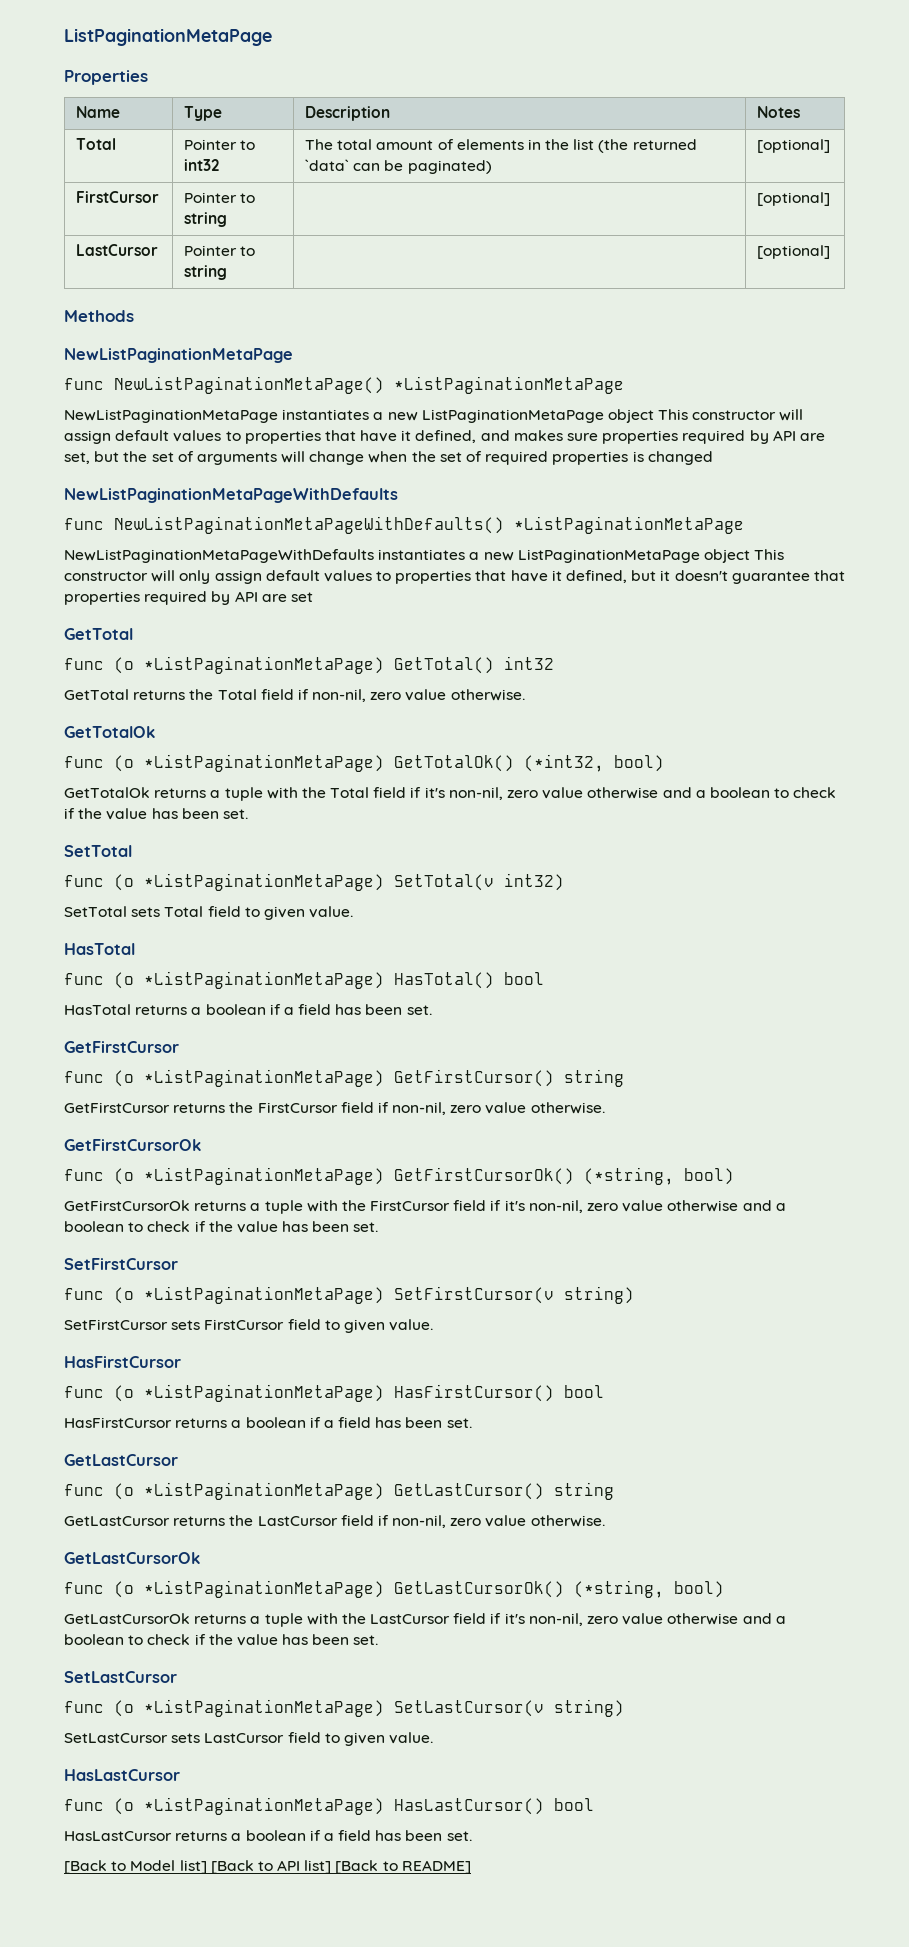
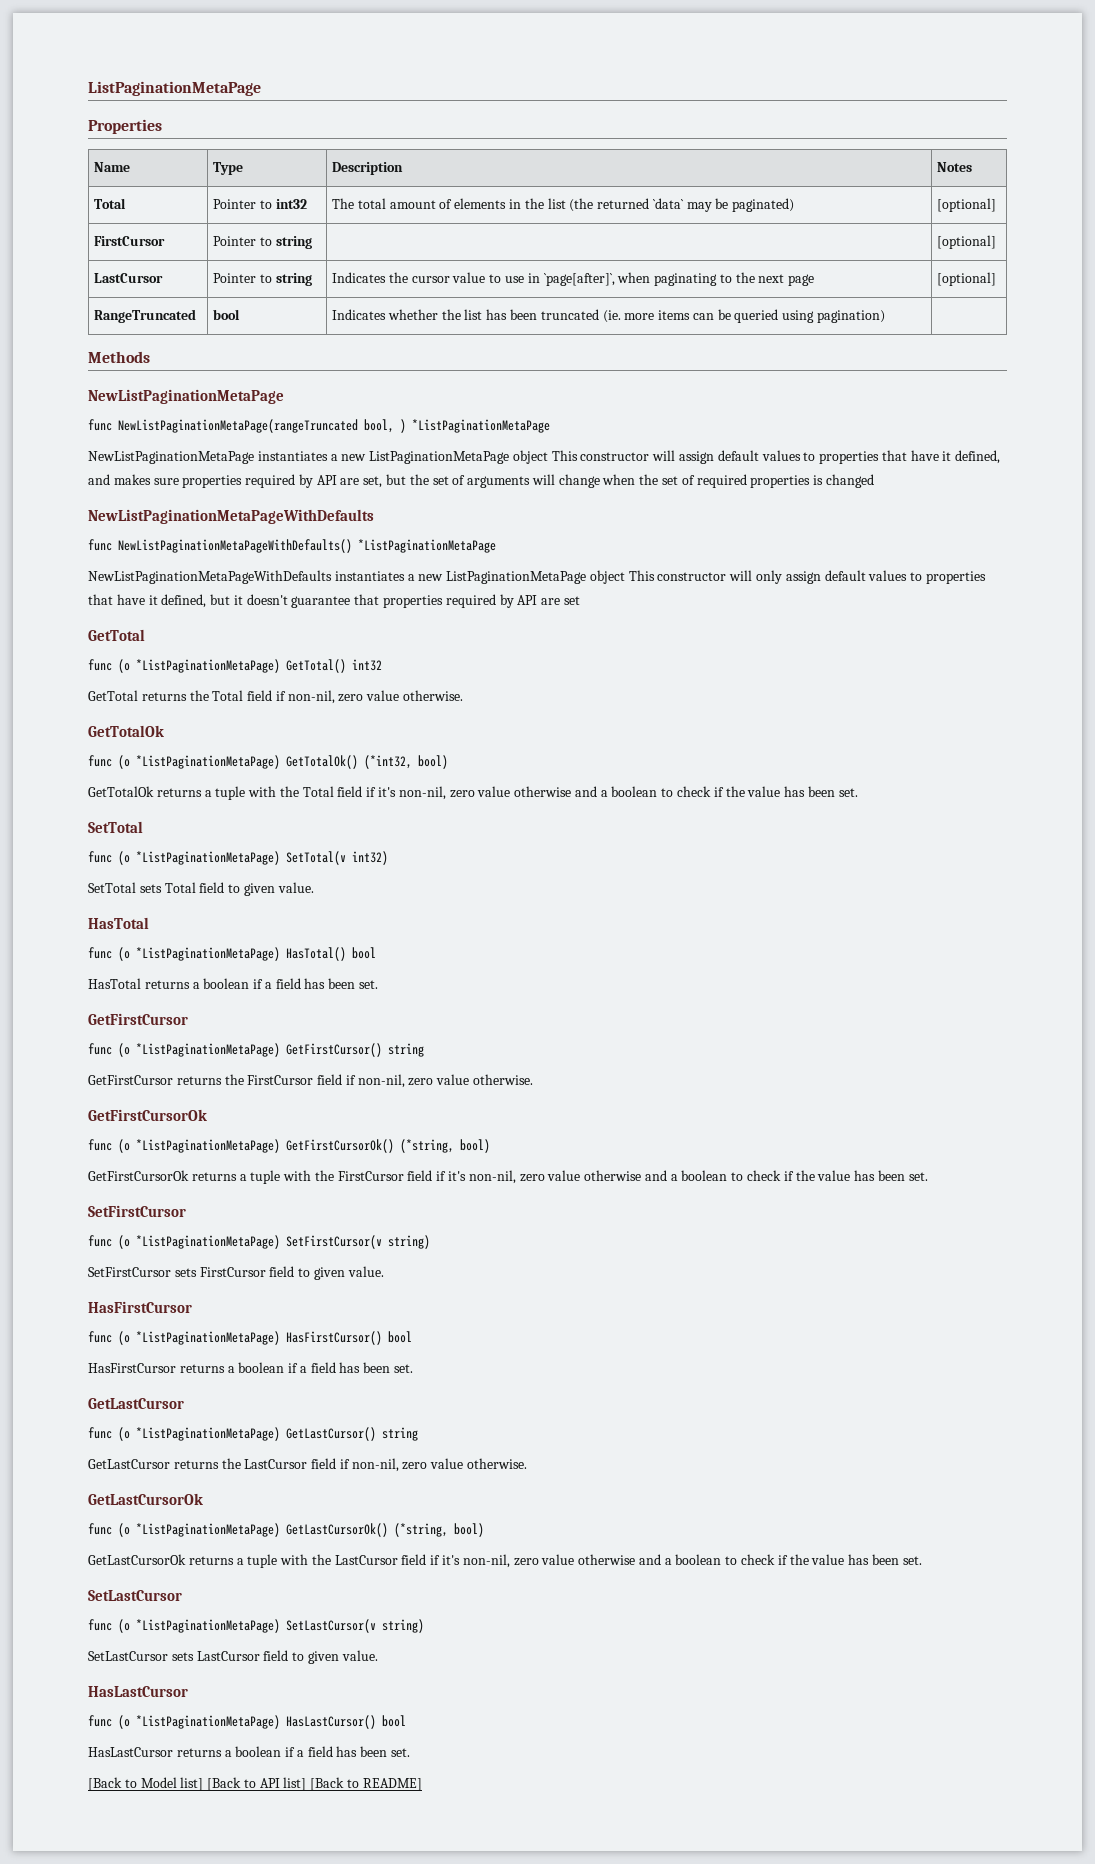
- Total | Pointer to int32 | The total amount of elements in the list (the returned `data` can be paginated) | [optional]
+ Total | Pointer to int32 | The total amount of elements in the list (the returned `data` may be paginated) | [optional]
- LastCursor | Pointer to string | | [optional]
+ LastCursor | Pointer to string | Indicates the cursor value to use in `page[after]`, when paginating to the next page | [optional]
+ RangeTruncated | bool | Indicates whether the list has been truncated (ie. more items can be queried using pagination) |
- func NewListPaginationMetaPage() *ListPaginationMetaPage
+ func NewListPaginationMetaPage(rangeTruncated bool, ) *ListPaginationMetaPage

